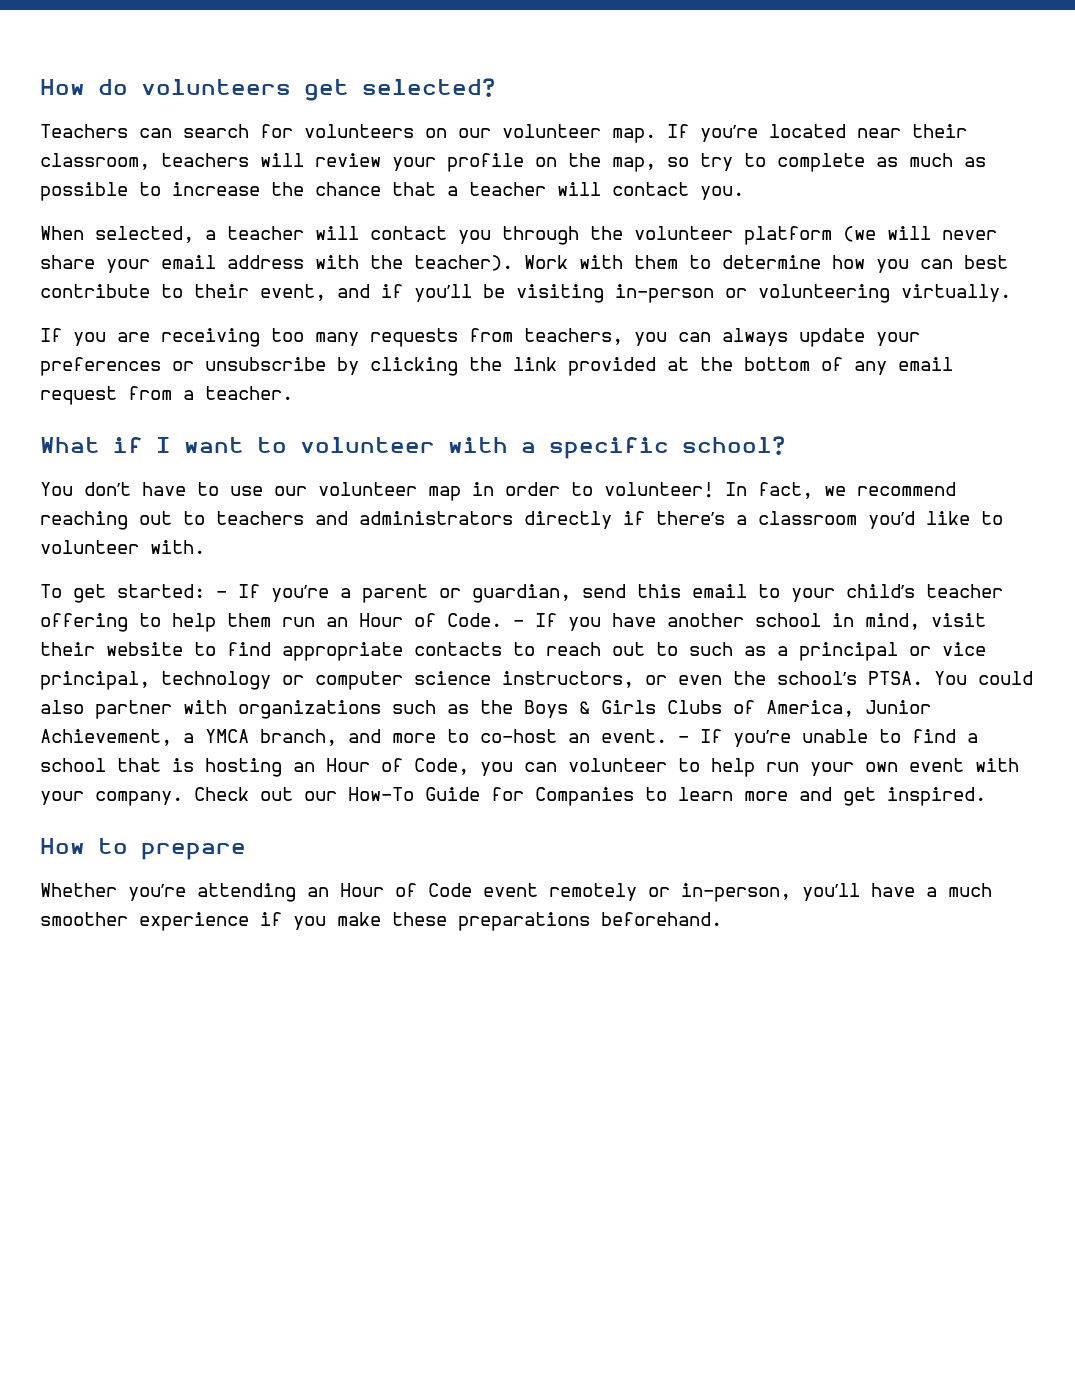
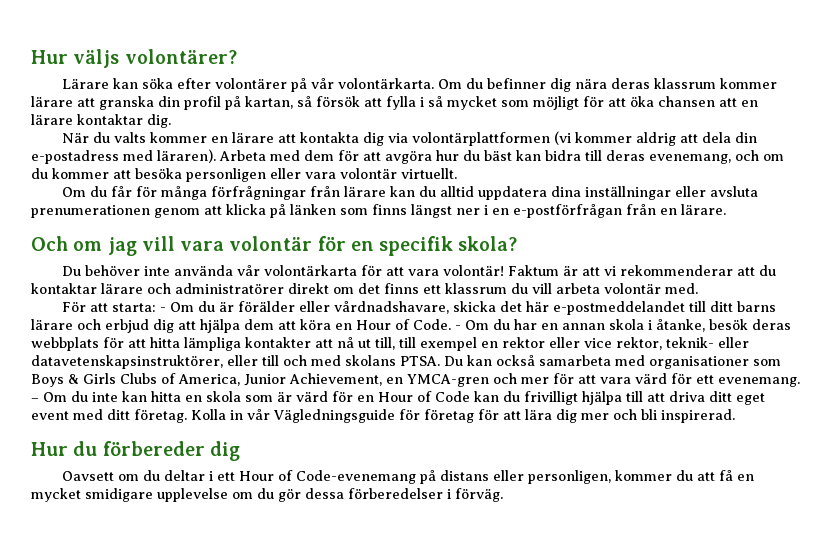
- How do volunteers get selected?
- Teachers can search for volunteers on our volunteer map. If you’re located near their classroom, teachers will review your profile on the map, so try to complete as much as possible to increase the chance that a teacher will contact you.
- When selected, a teacher will contact you through the volunteer platform (we will never share your email address with the teacher). Work with them to determine how you can best contribute to their event, and if you’ll be visiting in-person or volunteering virtually.
- If you are receiving too many requests from teachers, you can always update your preferences or unsubscribe by clicking the link provided at the bottom of any email request from a teacher.
- What if I want to volunteer with a specific school?
- You don’t have to use our volunteer map in order to volunteer! In fact, we recommend reaching out to teachers and administrators directly if there’s a classroom you’d like to volunteer with.
- To get started: - If you’re a parent or guardian, send this email to your child’s teacher offering to help them run an Hour of Code. - If you have another school in mind, visit their website to find appropriate contacts to reach out to such as a principal or vice principal, technology or computer science instructors, or even the school’s PTSA. You could also partner with organizations such as the Boys & Girls Clubs of America, Junior Achievement, a YMCA branch, and more to co-host an event. - If you’re unable to find a school that is hosting an Hour of Code, you can volunteer to help run your own event with your company. Check out our How-To Guide for Companies to learn more and get inspired.
- How to prepare
- Whether you’re attending an Hour of Code event remotely or in-person, you’ll have a much smoother experience if you make these preparations beforehand.
+ Hur väljs volontärer?
+ Lärare kan söka efter volontärer på vår volontärkarta. Om du befinner dig nära deras klassrum kommer lärare att granska din profil på kartan, så försök att fylla i så mycket som möjligt för att öka chansen att en lärare kontaktar dig.
+ När du valts kommer en lärare att kontakta dig via volontärplattformen (vi kommer aldrig att dela din e-postadress med läraren). Arbeta med dem för att avgöra hur du bäst kan bidra till deras evenemang, och om du kommer att besöka personligen eller vara volontär virtuellt.
+ Om du får för många förfrågningar från lärare kan du alltid uppdatera dina inställningar eller avsluta prenumerationen genom att klicka på länken som finns längst ner i en e-postförfrågan från en lärare.
+ Och om jag vill vara volontär för en specifik skola?
+ Du behöver inte använda vår volontärkarta för att vara volontär! Faktum är att vi rekommenderar att du kontaktar lärare och administratörer direkt om det finns ett klassrum du vill arbeta volontär med.
+ För att starta: - Om du är förälder eller vårdnadshavare, skicka det här e-postmeddelandet till ditt barns lärare och erbjud dig att hjälpa dem att köra en Hour of Code. - Om du har en annan skola i åtanke, besök deras webbplats för att hitta lämpliga kontakter att nå ut till, till exempel en rektor eller vice rektor, teknik- eller datavetenskapsinstruktörer, eller till och med skolans PTSA. Du kan också samarbeta med organisationer som Boys & Girls Clubs of America, Junior Achievement, en YMCA-gren och mer för att vara värd för ett evenemang. – Om du inte kan hitta en skola som är värd för en Hour of Code kan du frivilligt hjälpa till att driva ditt eget event med ditt företag. Kolla in vår Vägledningsguide för företag för att lära dig mer och bli inspirerad.
+ Hur du förbereder dig
+ Oavsett om du deltar i ett Hour of Code-evenemang på distans eller personligen, kommer du att få en mycket smidigare upplevelse om du gör dessa förberedelser i förväg.

